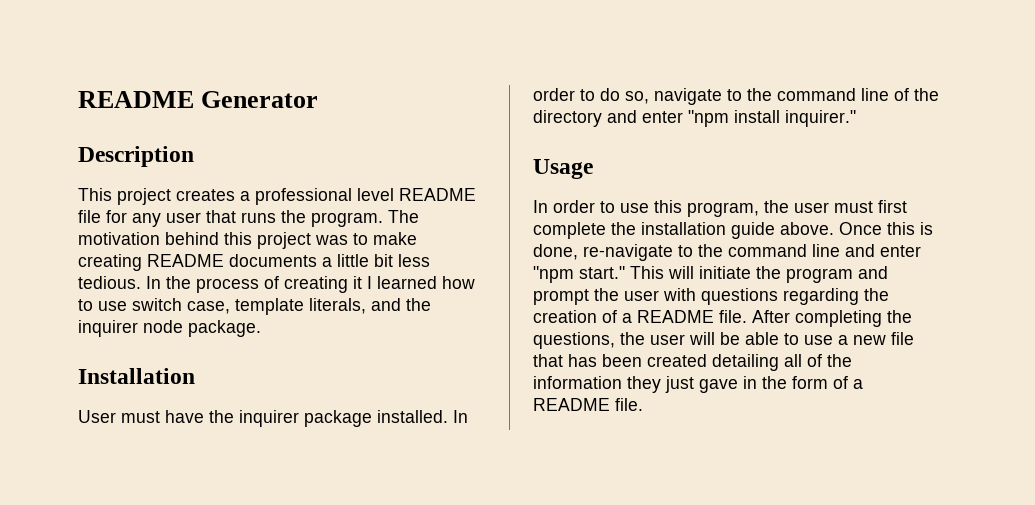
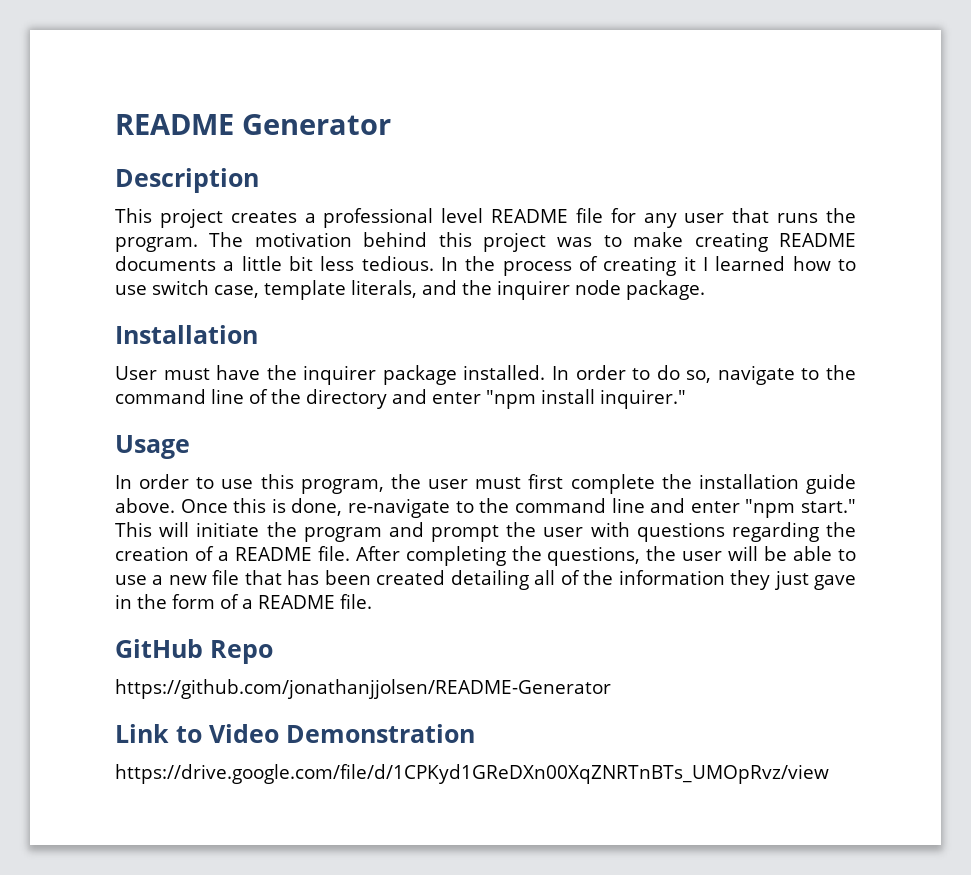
+ GitHub Repo
+ https://github.com/jonathanjjolsen/README-Generator
+ Link to Video Demonstration
+ https://drive.google.com/file/d/1CPKyd1GReDXn00XqZNRTnBTs_UMOpRvz/view

